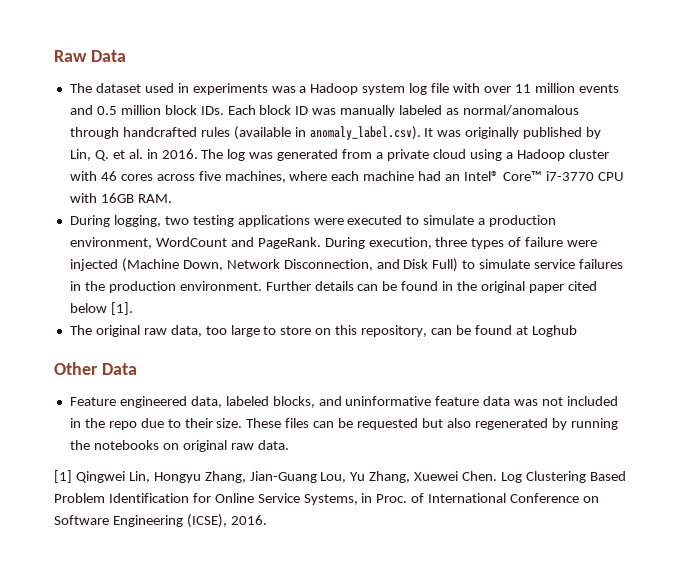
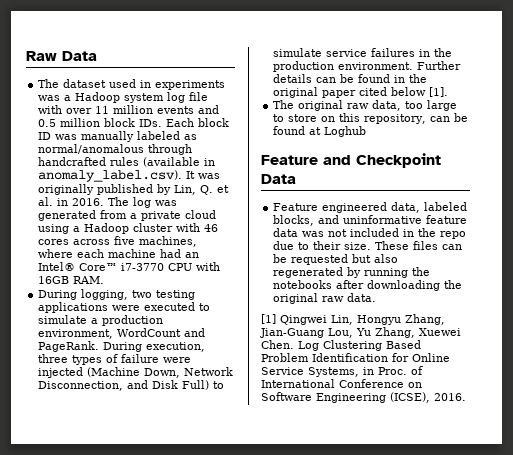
- Other Data
+ Feature and Checkpoint Data
- These files can be requested but also regenerated by running the notebooks on original raw data.
+ These files can be requested but also regenerated by running the notebooks after downloading the original raw data.

